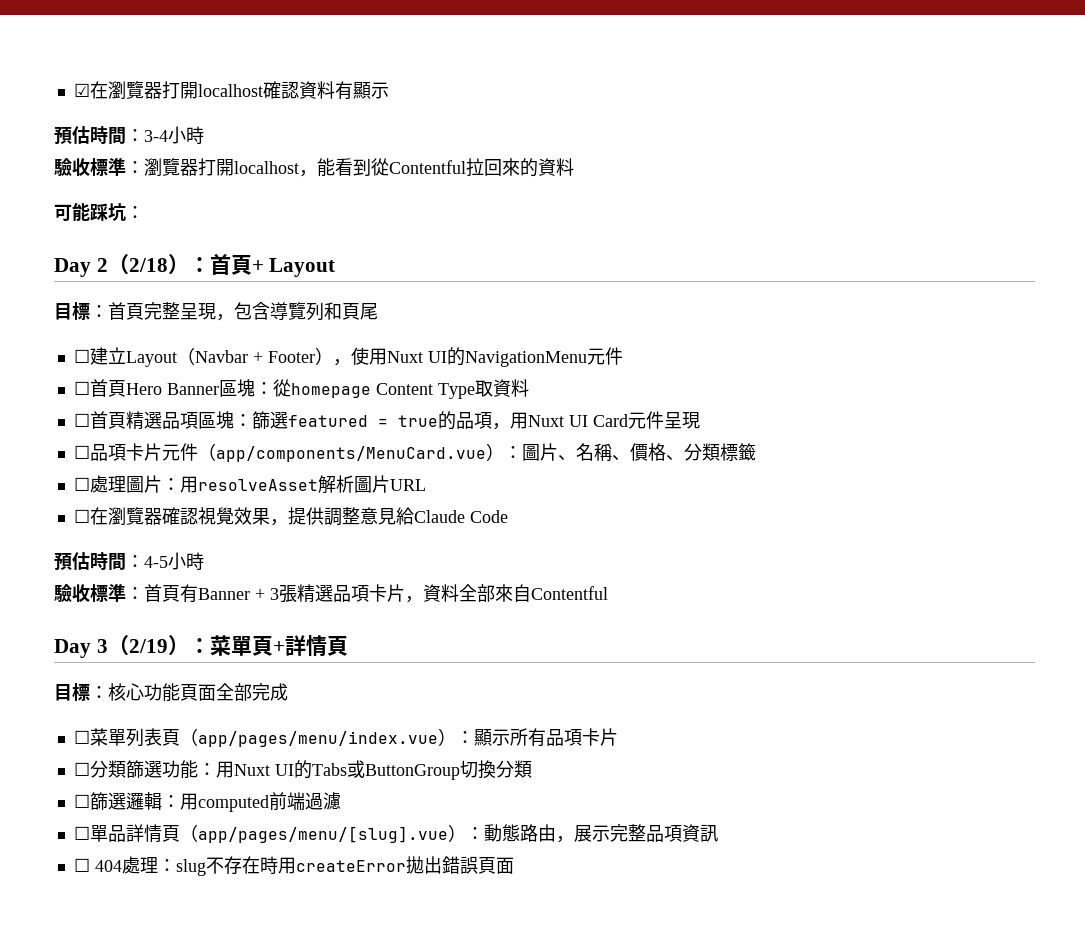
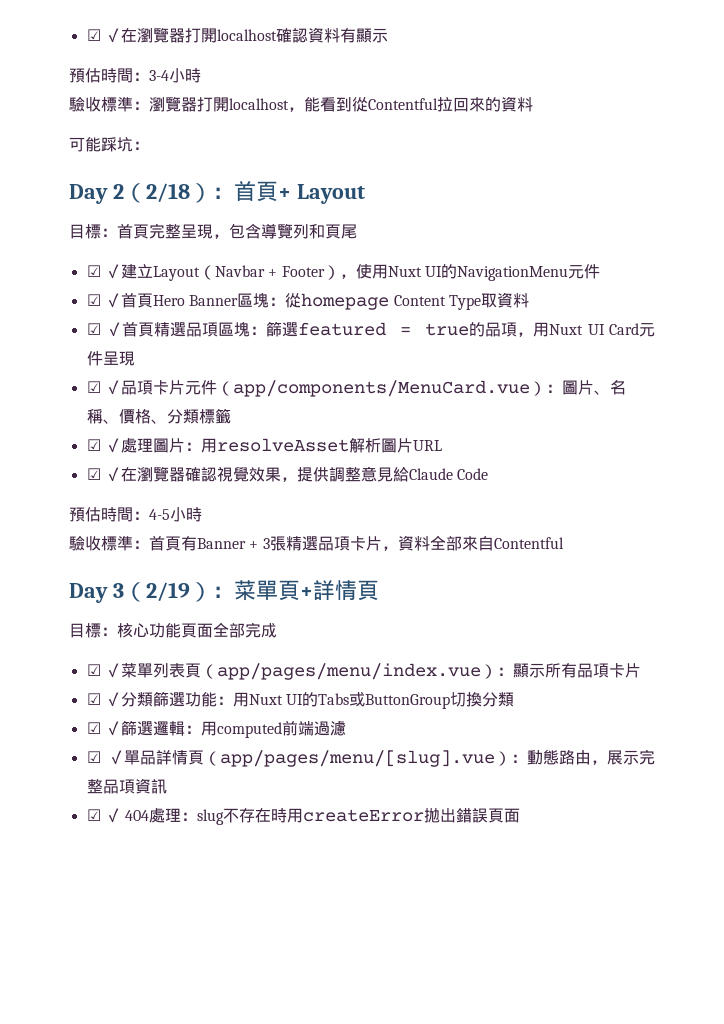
- ☑在瀏覽器打開localhost確認資料有顯示
+ ☑ ✓在瀏覽器打開localhost確認資料有顯示
- ☐建立Layout（Navbar + Footer），使用Nuxt UI的NavigationMenu元件
+ ☑ ✓建立Layout（Navbar + Footer），使用Nuxt UI的NavigationMenu元件
- ☐首頁Hero Banner區塊：從homepage Content Type取資料
+ ☑ ✓首頁Hero Banner區塊：從homepage Content Type取資料
- ☐首頁精選品項區塊：篩選featured = true的品項，用Nuxt UI Card元件呈現
+ ☑ ✓首頁精選品項區塊：篩選featured = true的品項，用Nuxt UI Card元件呈現
- ☐品項卡片元件（app/components/MenuCard.vue）：圖片、名稱、價格、分類標籤
+ ☑ ✓品項卡片元件（app/components/MenuCard.vue）：圖片、名稱、價格、分類標籤
- ☐處理圖片：用resolveAsset解析圖片URL
+ ☑ ✓處理圖片：用resolveAsset解析圖片URL
- ☐在瀏覽器確認視覺效果，提供調整意見給Claude Code
+ ☑ ✓在瀏覽器確認視覺效果，提供調整意見給Claude Code
- ☐菜單列表頁（app/pages/menu/index.vue）：顯示所有品項卡片
+ ☑ ✓菜單列表頁（app/pages/menu/index.vue）：顯示所有品項卡片
- ☐分類篩選功能：用Nuxt UI的Tabs或ButtonGroup切換分類
+ ☑ ✓分類篩選功能：用Nuxt UI的Tabs或ButtonGroup切換分類
- ☐篩選邏輯：用computed前端過濾
+ ☑ ✓篩選邏輯：用computed前端過濾
- ☐單品詳情頁（app/pages/menu/[slug].vue）：動態路由，展示完整品項資訊
+ ☑ ✓單品詳情頁（app/pages/menu/[slug].vue）：動態路由，展示完整品項資訊
- ☐ 404處理：slug不存在時用createError拋出錯誤頁面
+ ☑ ✓ 404處理：slug不存在時用createError拋出錯誤頁面

